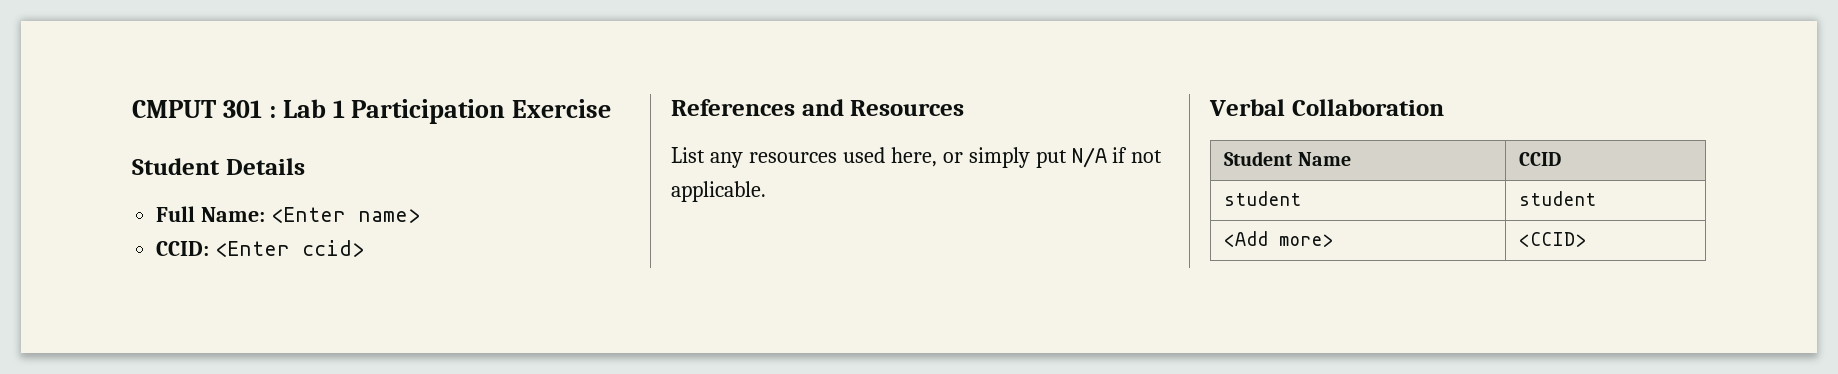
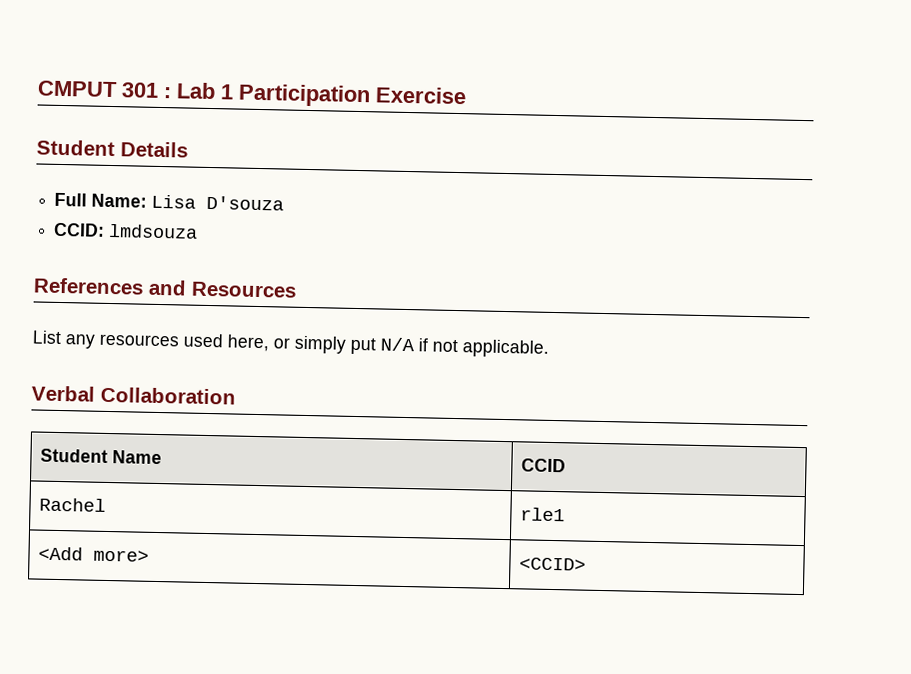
- Full Name: <Enter name>
+ Full Name: Lisa D'souza
- CCID: <Enter ccid>
+ CCID: lmdsouza
- student | student
+ Rachel | rle1

